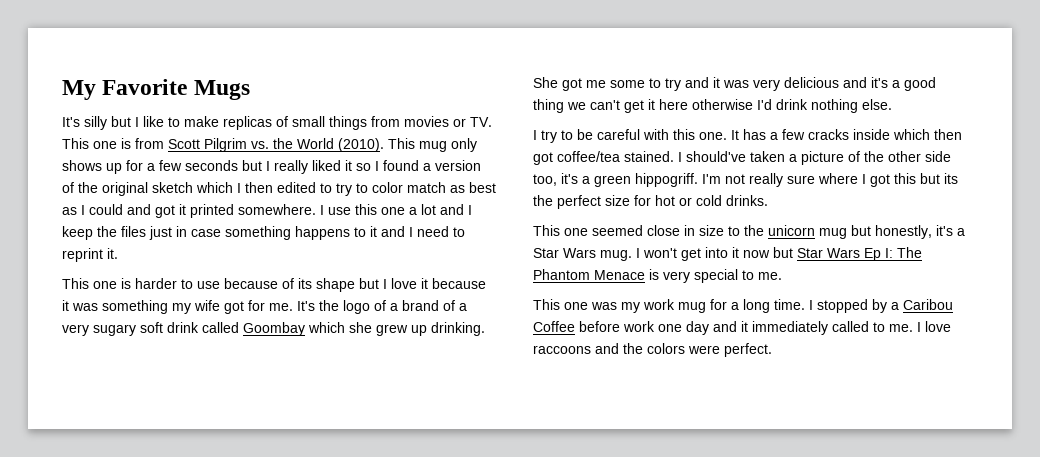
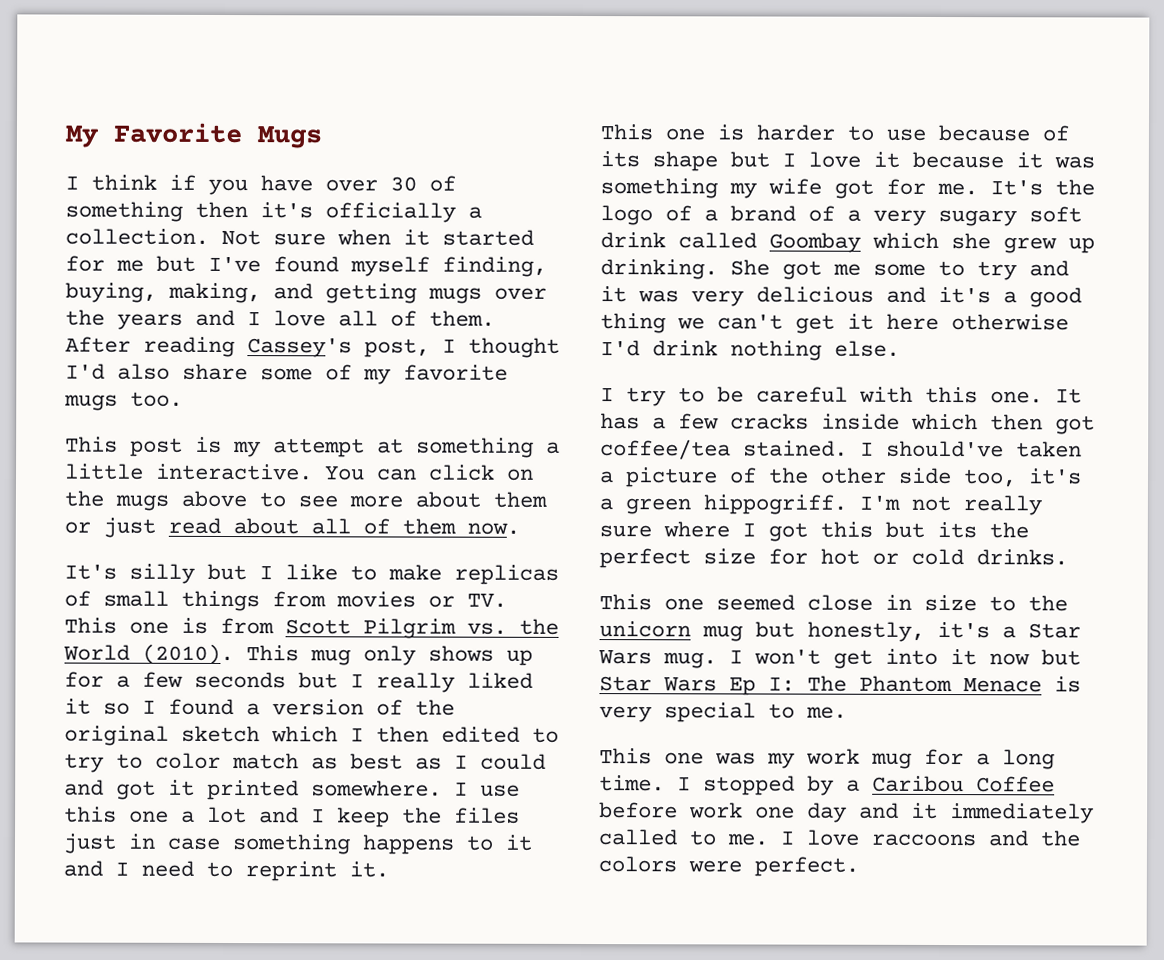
+ I think if you have over 30 of something then it's officially a collection. Not sure when it started for me but I've found myself finding, buying, making, and getting mugs over the years and I love all of them. After reading Cassey's post, I thought I'd also share some of my favorite mugs too.
+ This post is my attempt at something a little interactive. You can click on the mugs above to see more about them or just read about all of them now.

